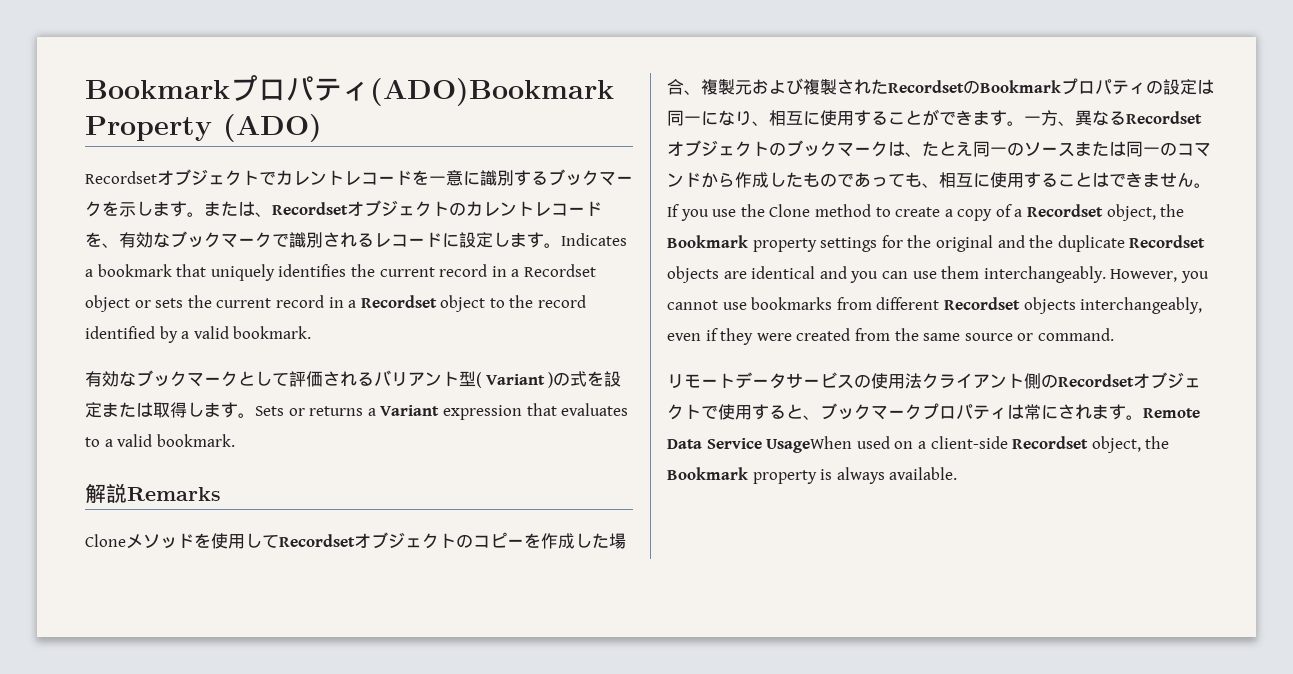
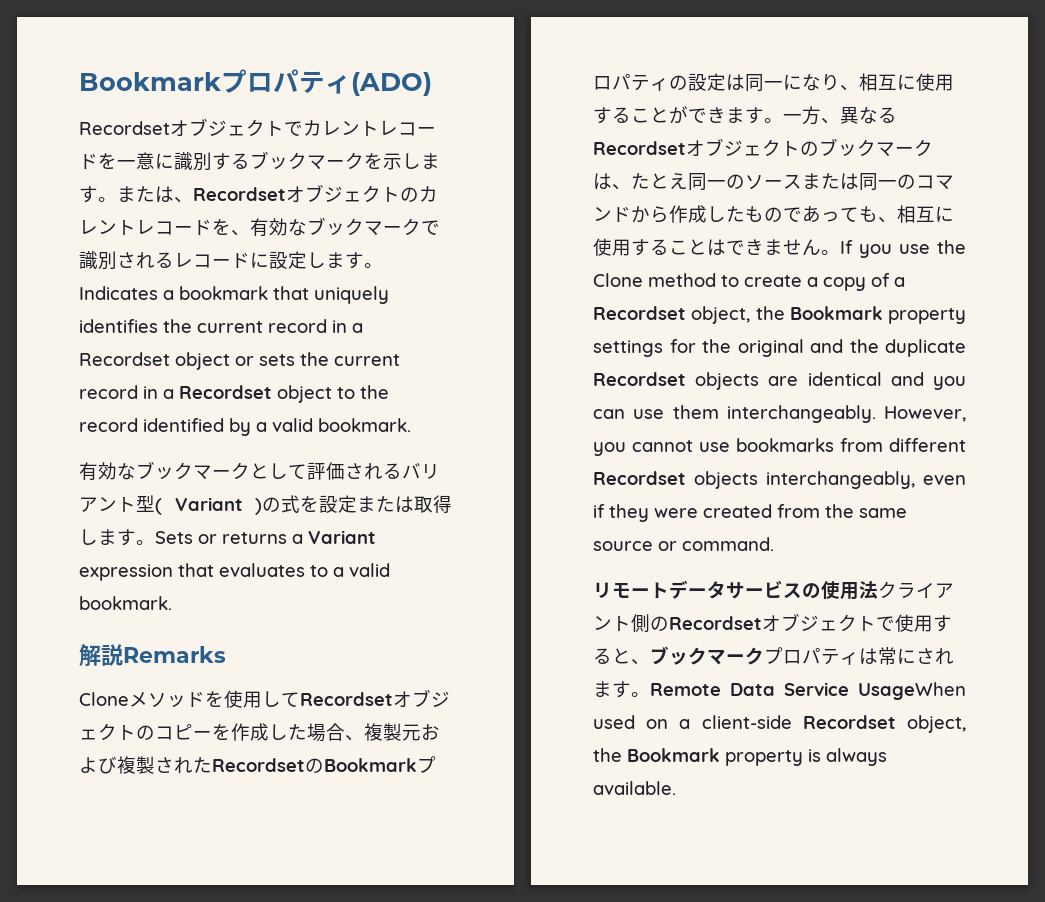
- Bookmarkプロパティ(ADO)Bookmark Property (ADO)
+ Bookmarkプロパティ(ADO)

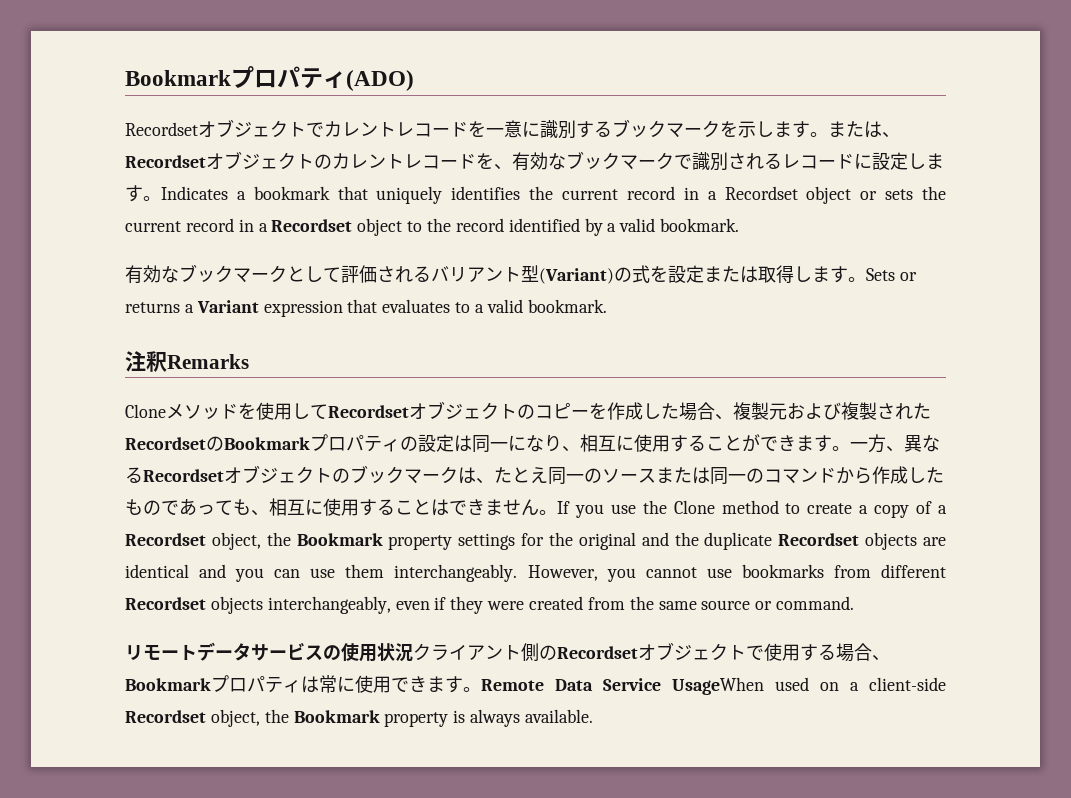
- 有効なブックマークとして評価されるバリアント型( Variant )の式を設定または取得します。
+ 有効なブックマークとして評価されるバリアント型(Variant)の式を設定または取得します。
- 解説Remarks
+ 注釈Remarks
- リモートデータサービスの使用法クライアント側のRecordsetオブジェクトで使用すると、ブックマークプロパティは常にされます。
+ リモートデータサービスの使用状況クライアント側のRecordsetオブジェクトで使用する場合、Bookmarkプロパティは常に使用できます。

